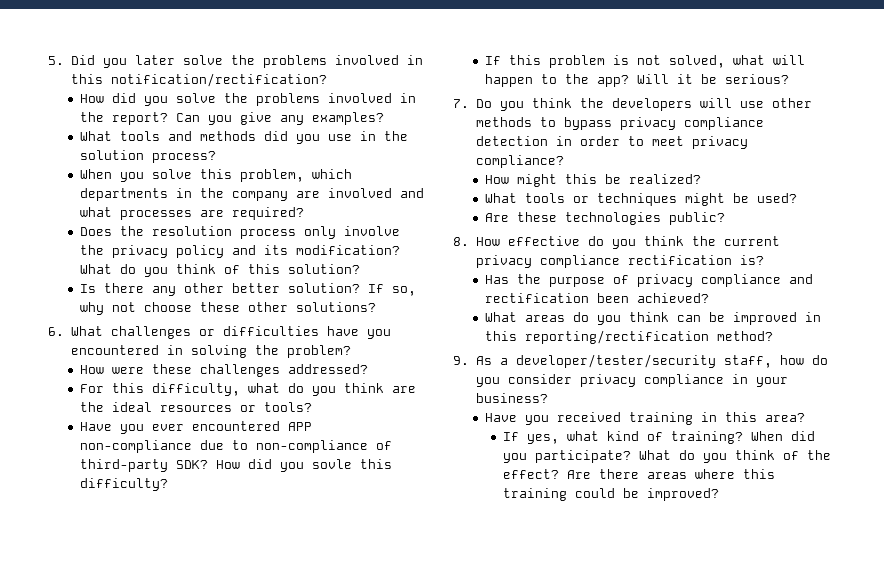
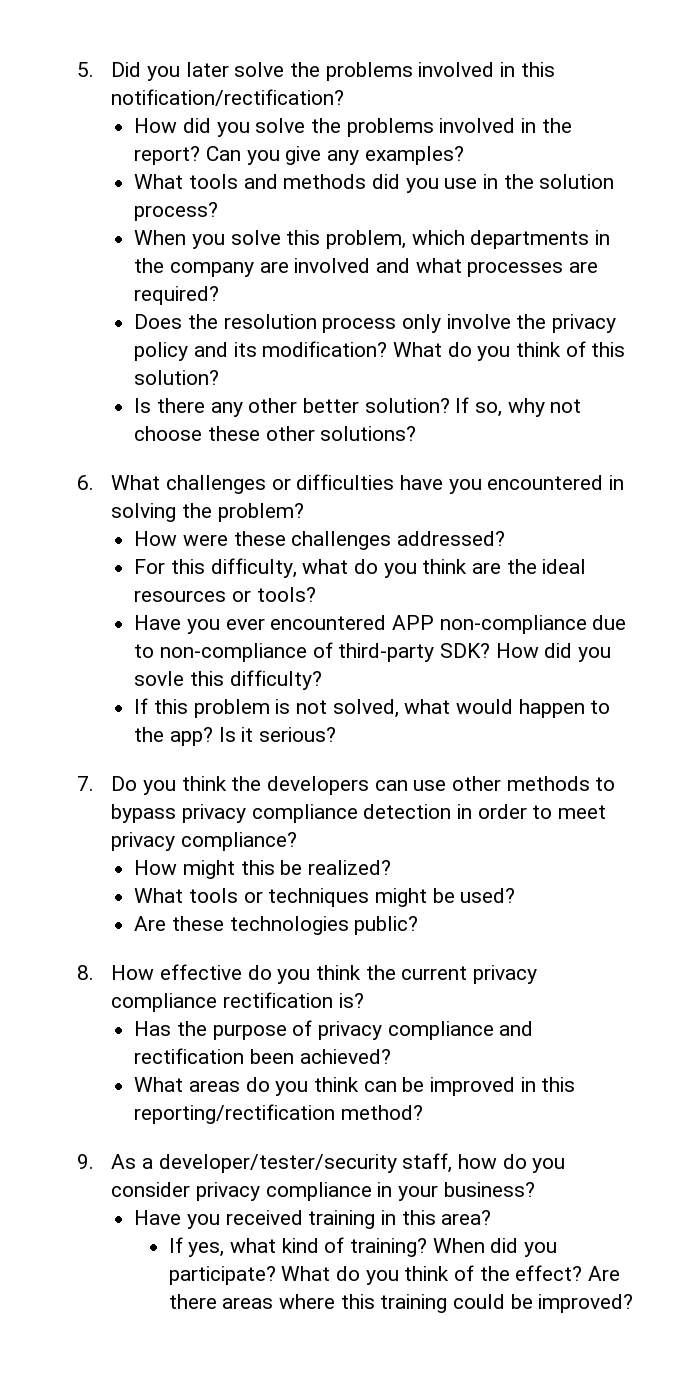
- If this problem is not solved, what will happen to the app?
+ If this problem is not solved, what would happen to the app?
- Will it be serious?
+ Is it serious?
- 7. Do you think the developers will use other methods to bypass privacy compliance detection in order to meet privacy compliance?
+ 7. Do you think the developers can use other methods to bypass privacy compliance detection in order to meet privacy compliance?

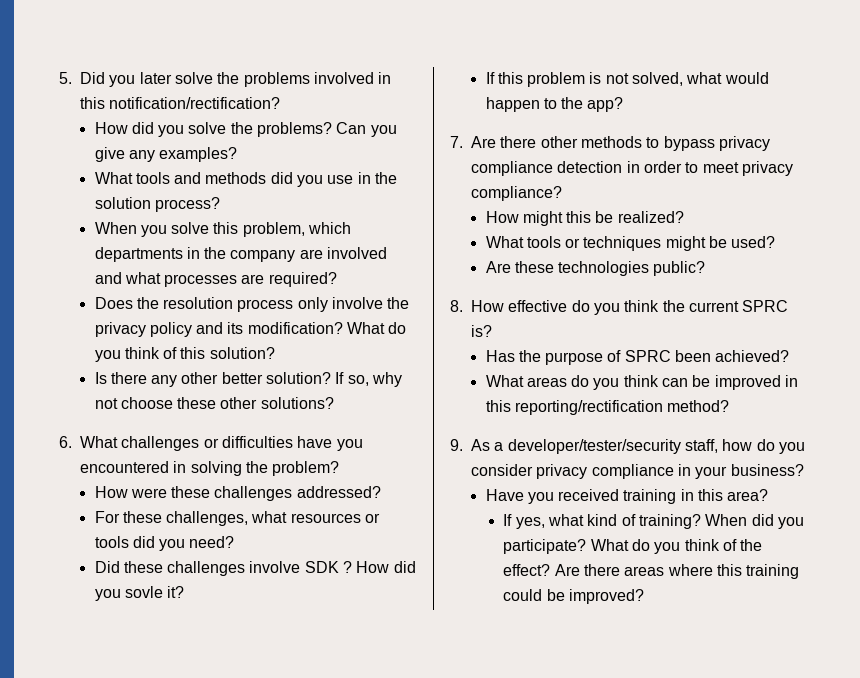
- How did you solve the problems involved in the report?
+ How did you solve the problems?
- For this difficulty, what do you think are the ideal resources or tools?
- Have you ever encountered APP non-compliance due to non-compliance of third-party SDK?
+ For these challenges, what resources or tools did you need?
+ Did these challenges involve SDK ?
- How did you sovle this difficulty?
+ How did you sovle it?
- If this problem is not solved, what would happen to the app? Is it serious?
- 7. Do you think the developers can use other methods to bypass privacy compliance detection in order to meet privacy compliance?
+ If this problem is not solved, what would happen to the app?
+ 7. Are there other methods to bypass privacy compliance detection in order to meet privacy compliance?
- 8. How effective do you think the current privacy compliance rectification is?
+ 8. How effective do you think the current SPRC is?
- Has the purpose of privacy compliance and rectification been achieved?
+ Has the purpose of SPRC been achieved?

